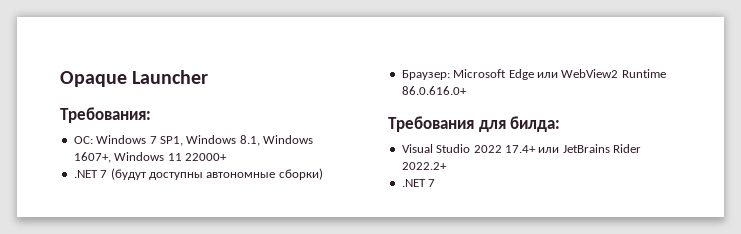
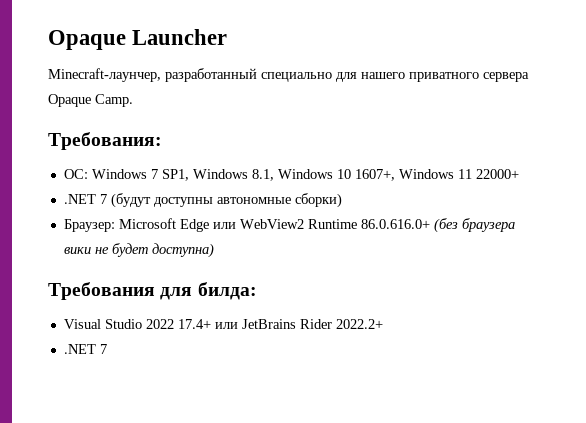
+ Minecraft-лаунчер, разработанный специально для нашего приватного сервера Opaque Camp.
- ОС: Windows 7 SP1, Windows 8.1, Windows 1607+, Windows 11 22000+
+ ОС: Windows 7 SP1, Windows 8.1, Windows 10 1607+, Windows 11 22000+
- Браузер: Microsoft Edge или WebView2 Runtime 86.0.616.0+
+ Браузер: Microsoft Edge или WebView2 Runtime 86.0.616.0+ (без браузера вики не будет доступна)

